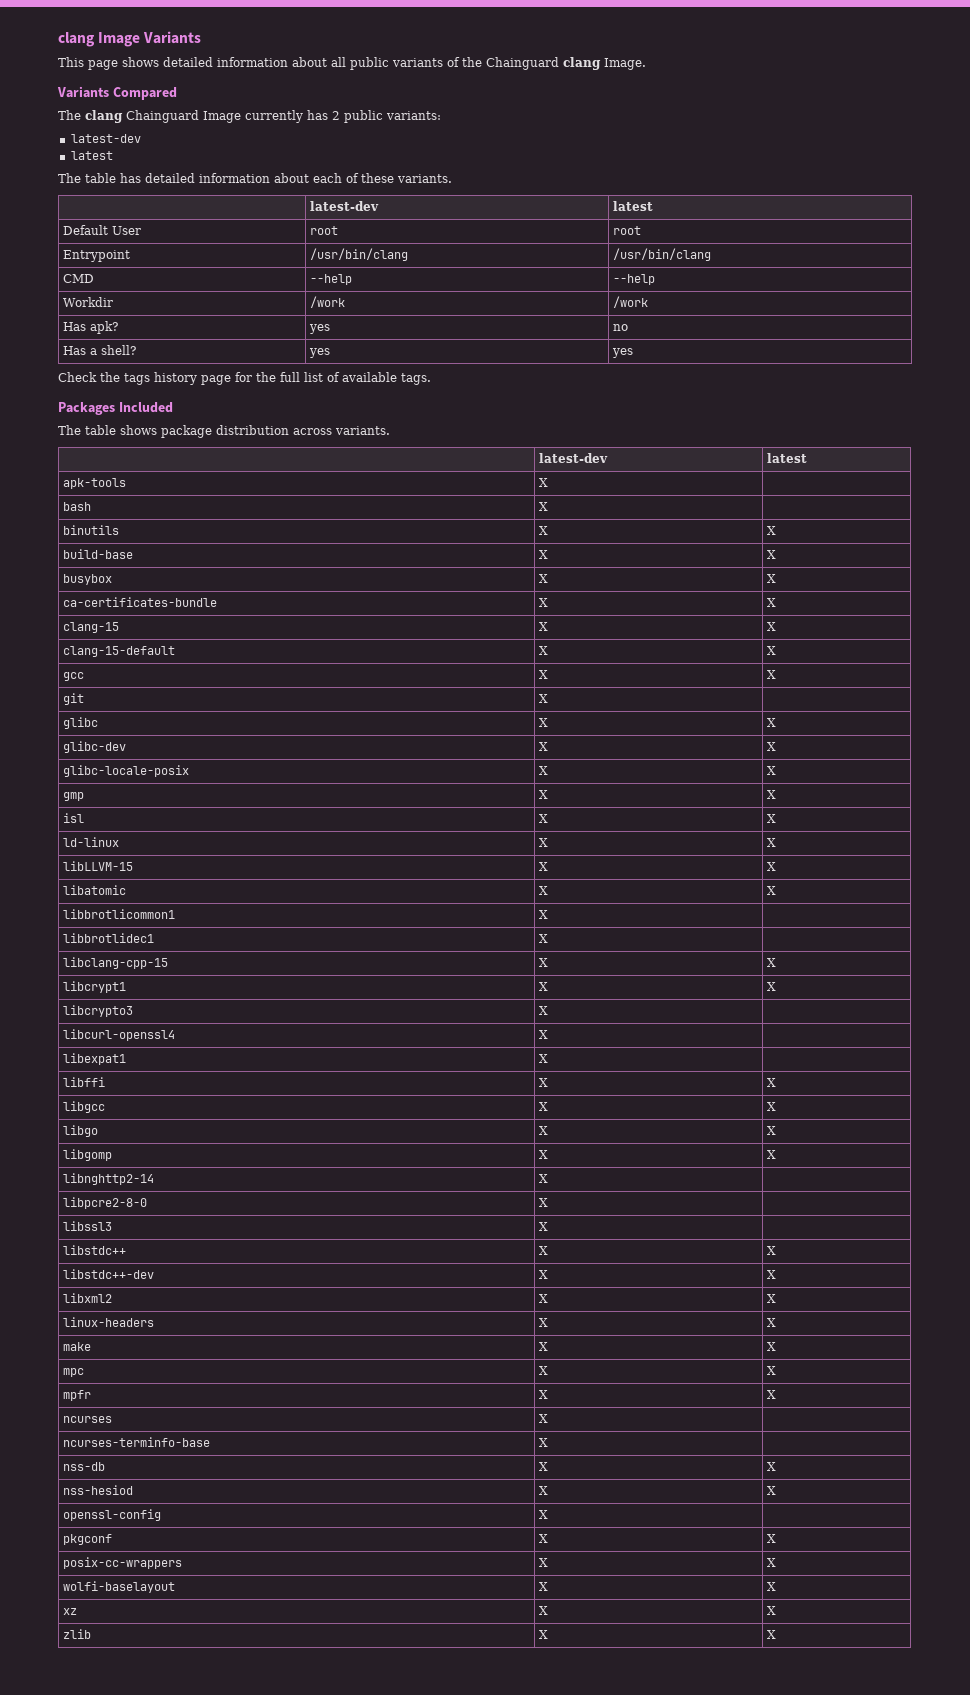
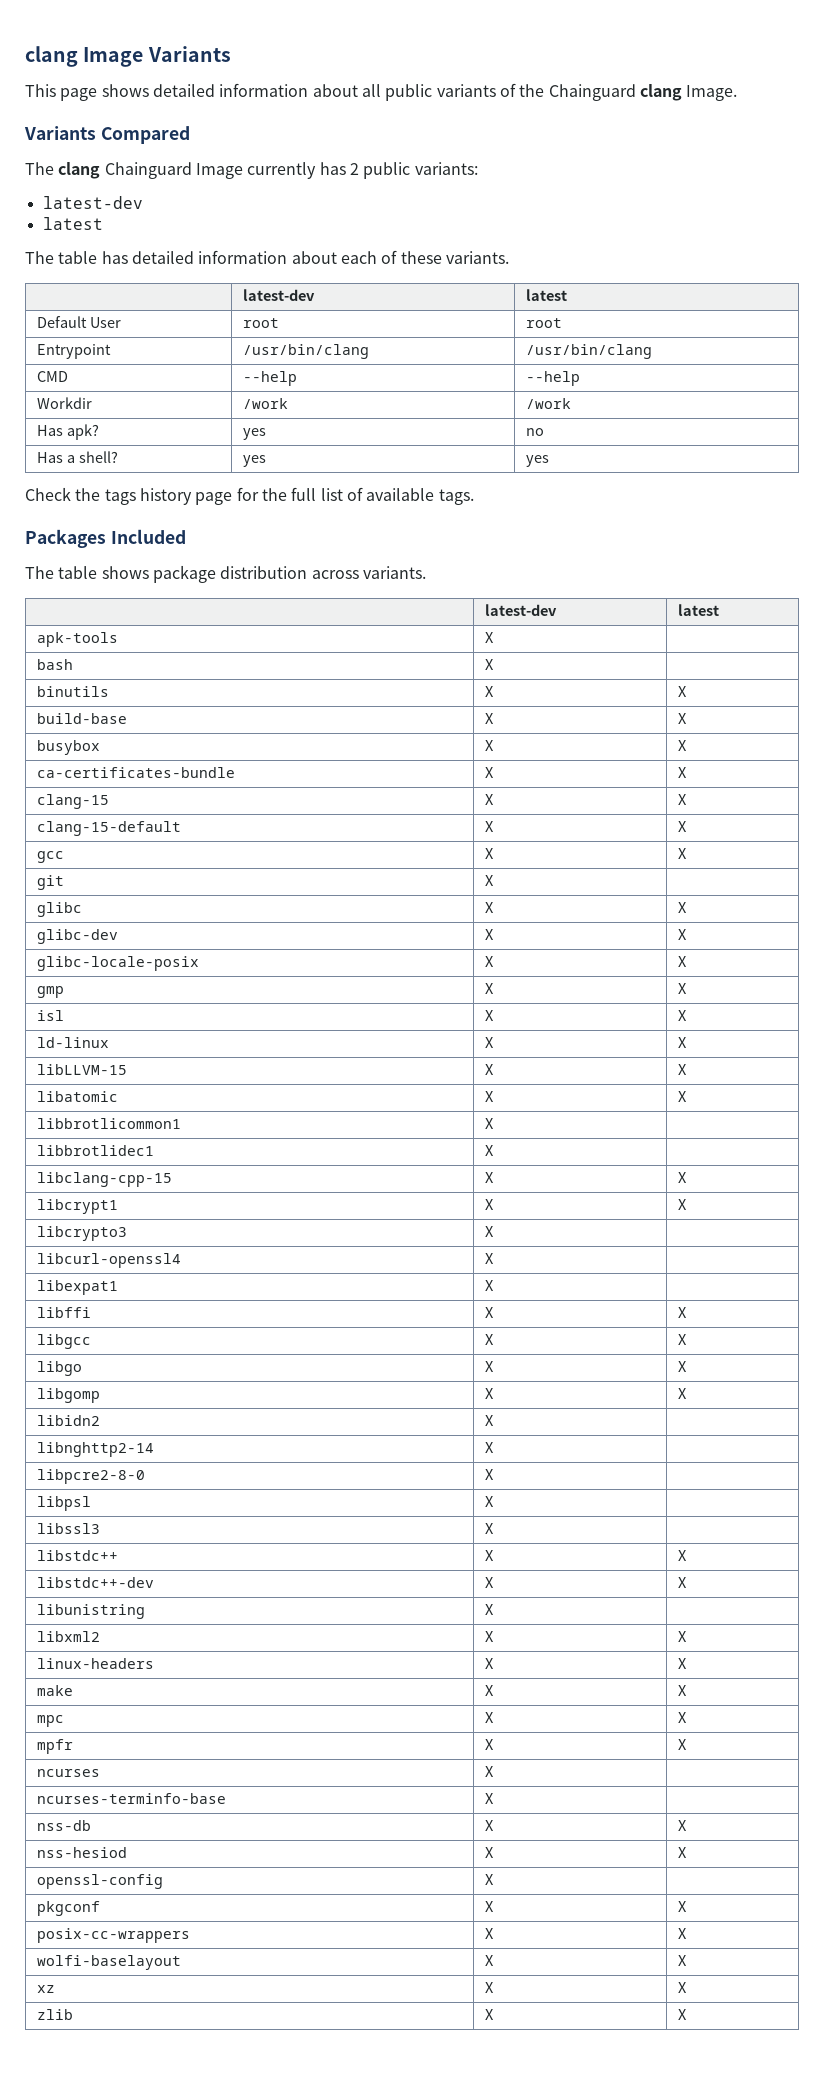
+ libidn2 | X |
+ libpsl | X |
+ libunistring | X |

